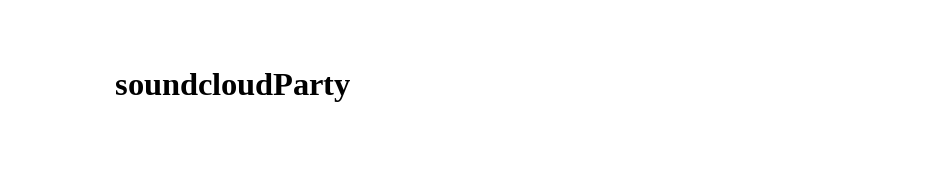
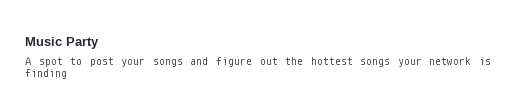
- soundcloudParty
+ Music Party
+ A spot to post your songs and figure out the hottest songs your network is finding

